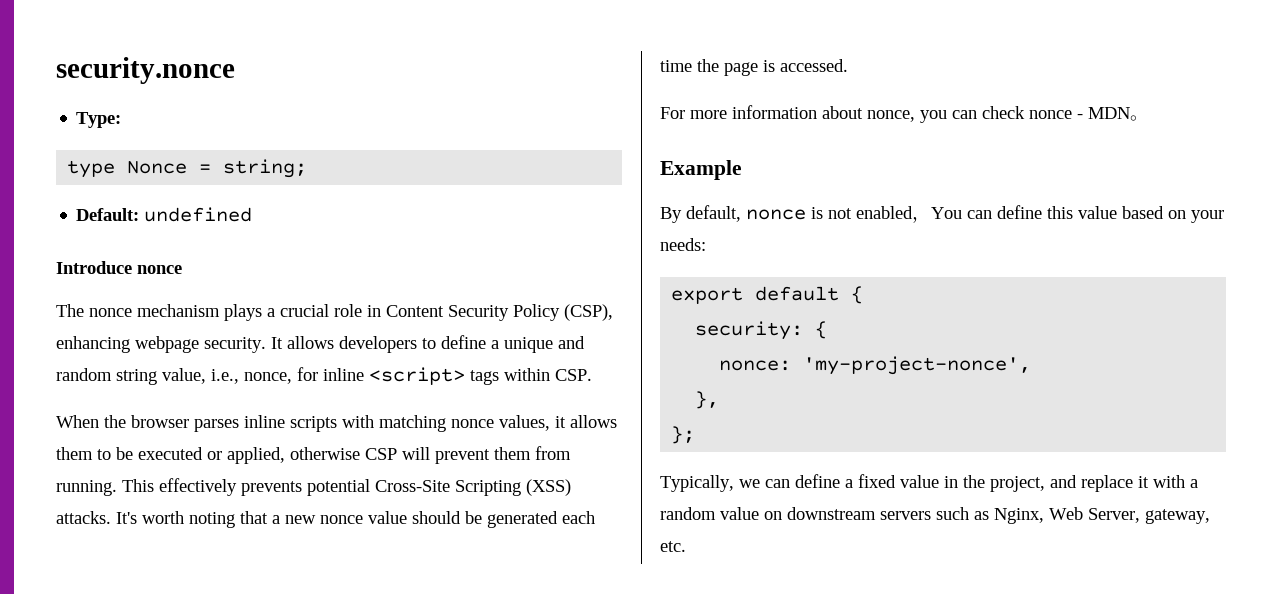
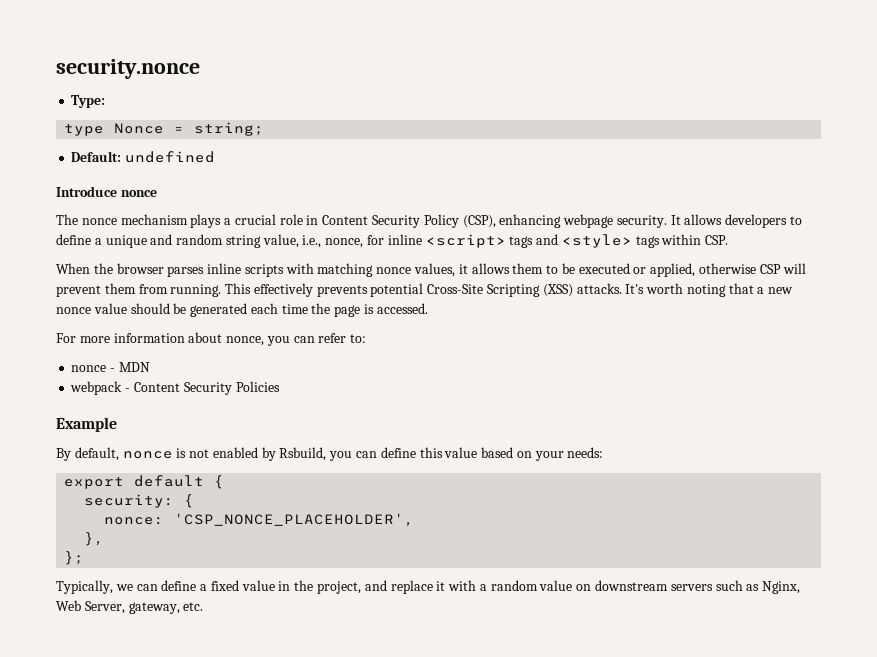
- It allows developers to define a unique and random string value, i.e., nonce, for inline <script> tags within CSP.
+ It allows developers to define a unique and random string value, i.e., nonce, for inline <script> tags and <style> tags within CSP.
- For more information about nonce, you can check nonce - MDN。
+ For more information about nonce, you can refer to:
+ nonce - MDN
+ webpack - Content Security Policies
- By default, nonce is not enabled，You can define this value based on your needs:
+ By default, nonce is not enabled by Rsbuild, you can define this value based on your needs:
- nonce: 'my-project-nonce',
+ nonce: 'CSP_NONCE_PLACEHOLDER',

